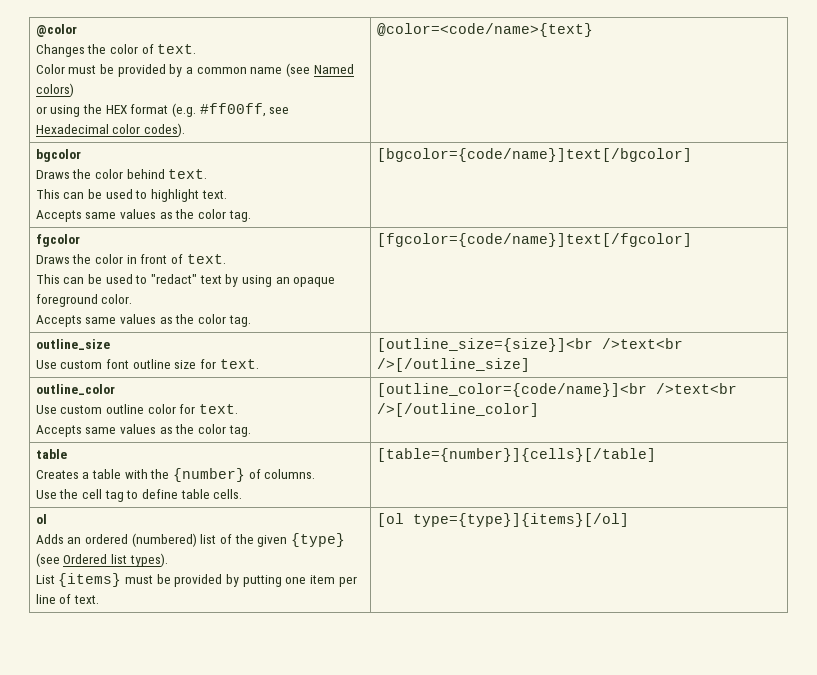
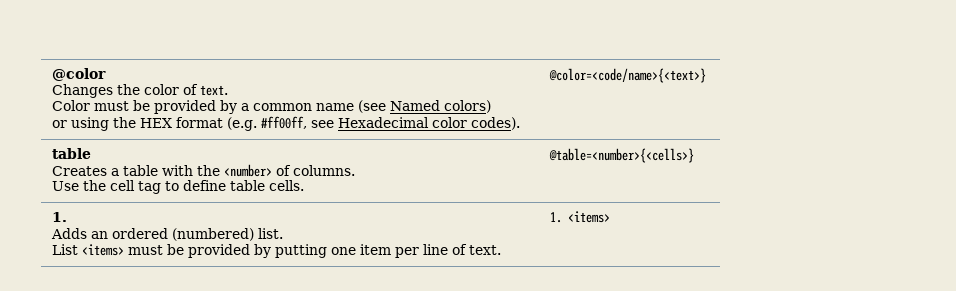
  @color
  Changes the color of text.
  Color must be provided by a common name (see Named colors)
- or using the HEX format (e.g. #ff00ff, see Hexadecimal color codes). | @color=<code/name>{text}
- bgcolor
- Draws the color behind text.
- This can be used to highlight text.
- Accepts same values as the color tag. | [bgcolor={code/name}]text[/bgcolor]
- fgcolor
- Draws the color in front of text.
- This can be used to "redact" text by using an opaque foreground color.
- Accepts same values as the color tag. | [fgcolor={code/name}]text[/fgcolor]
- outline_size
- Use custom font outline size for text. | [outline_size={size}]<br />text<br />[/outline_size]
- outline_color
- Use custom outline color for text.
- Accepts same values as the color tag. | [outline_color={code/name}]<br />text<br />[/outline_color]
+ or using the HEX format (e.g. #ff00ff, see Hexadecimal color codes). | @color=<code/name>{<text>}
  table
- Creates a table with the {number} of columns.
- Use the cell tag to define table cells. | [table={number}]{cells}[/table]
- ol
- Adds an ordered (numbered) list of the given {type} (see Ordered list types).
- List {items} must be provided by putting one item per line of text. | [ol type={type}]{items}[/ol]
+ Creates a table with the <number> of columns.
+ Use the cell tag to define table cells. | @table=<number>{<cells>}
+ 1.
+ Adds an ordered (numbered) list.
+ List <items> must be provided by putting one item per line of text. | 1. <items>

